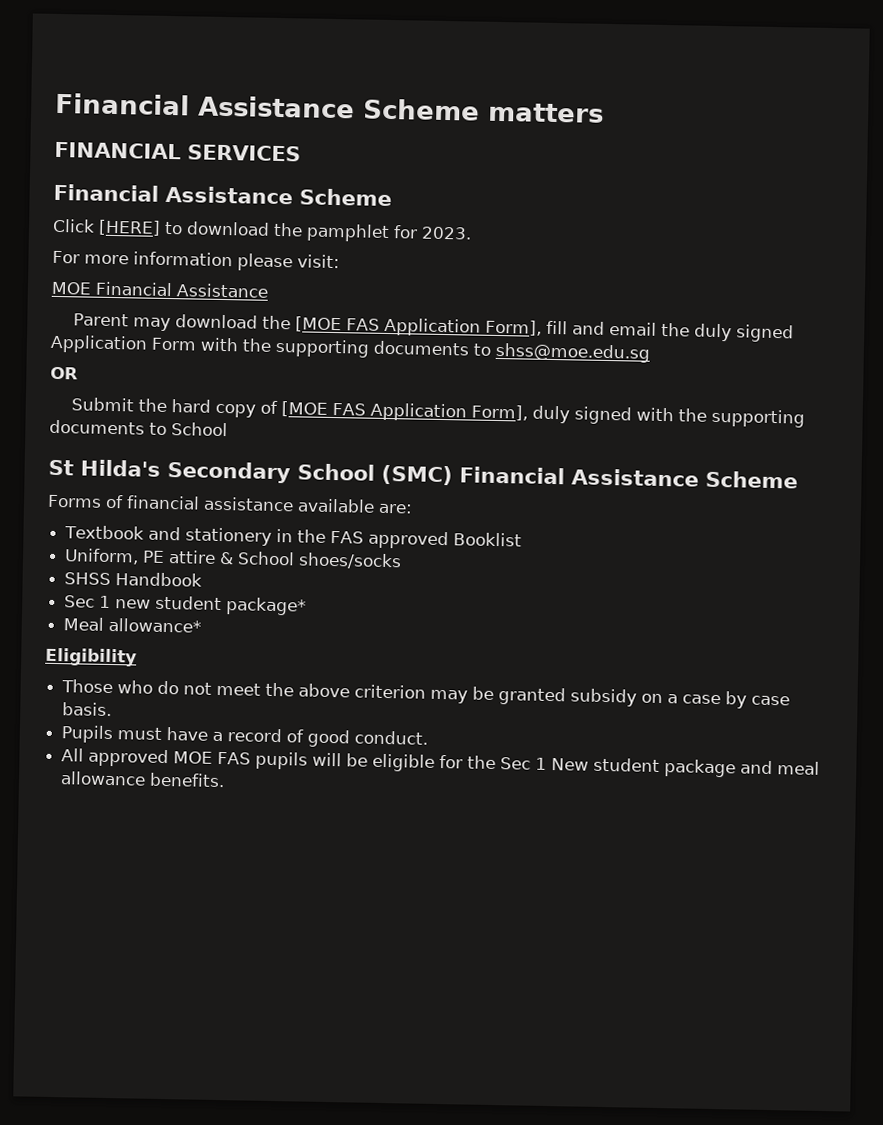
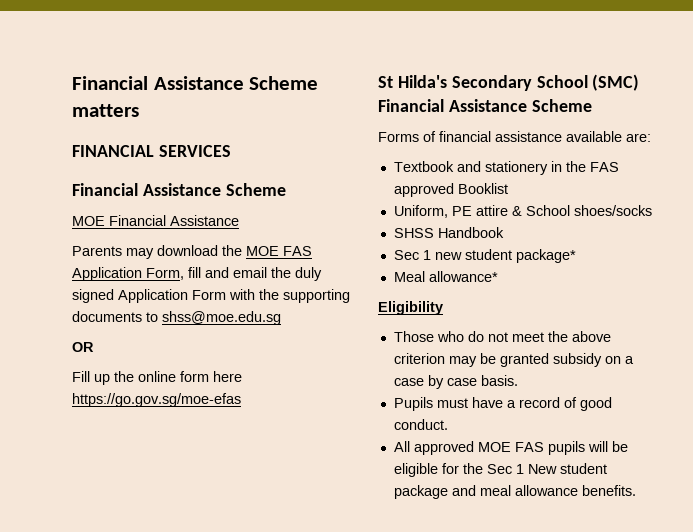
- Click [HERE] to download the pamphlet for 2023.
- For more information please visit:
- Parent may download the [MOE FAS Application Form], fill and email the duly signed Application Form with the supporting documents to shss@moe.edu.sg
+ Parents may download the MOE FAS Application Form, fill and email the duly signed Application Form with the supporting documents to shss@moe.edu.sg
- Submit the hard copy of [MOE FAS Application Form], duly signed with the supporting documents to School
+ Fill up the online form here https://go.gov.sg/moe-efas

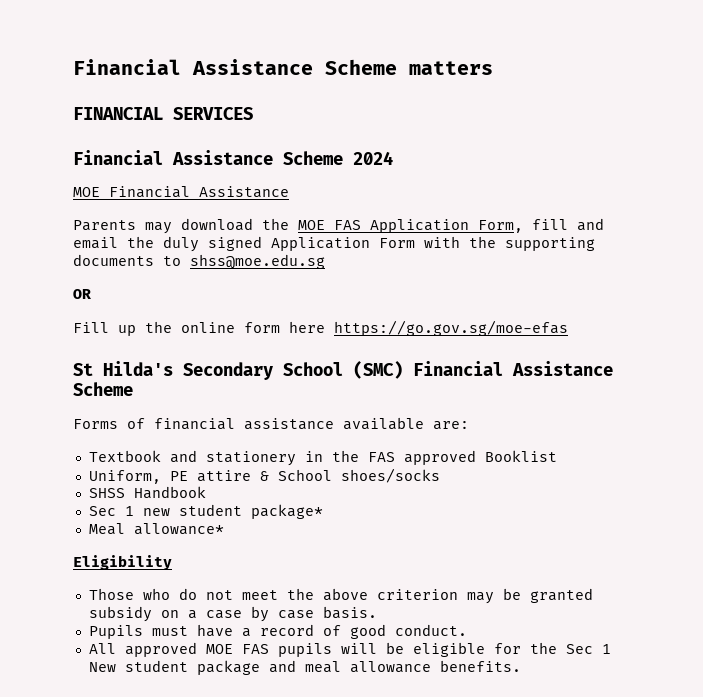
  FINANCIAL SERVICES
- Financial Assistance Scheme
+ Financial Assistance Scheme 2024

